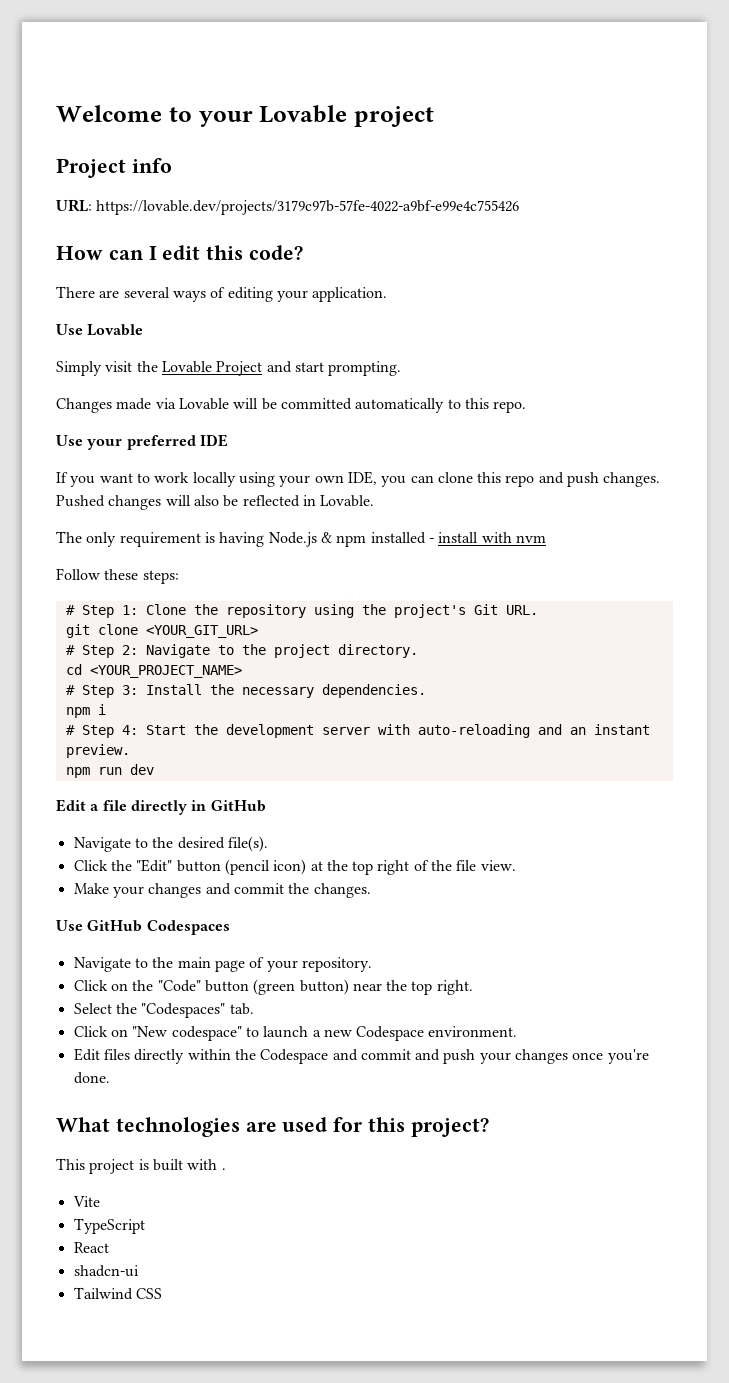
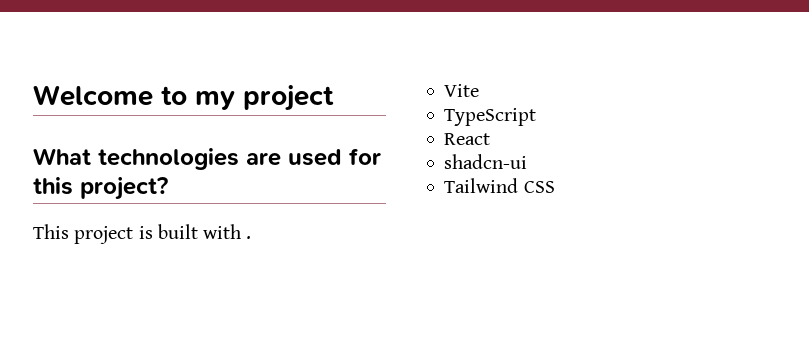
- Welcome to your Lovable project
- Project info
- URL: https://lovable.dev/projects/3179c97b-57fe-4022-a9bf-e99e4c755426
- How can I edit this code?
- There are several ways of editing your application.
- Use Lovable
- Simply visit the Lovable Project and start prompting.
- Changes made via Lovable will be committed automatically to this repo.
- Use your preferred IDE
- If you want to work locally using your own IDE, you can clone this repo and push changes. Pushed changes will also be reflected in Lovable.
- The only requirement is having Node.js & npm installed - install with nvm
- Follow these steps:
- # Step 1: Clone the repository using the project's Git URL.
- git clone <YOUR_GIT_URL>
- # Step 2: Navigate to the project directory.
- cd <YOUR_PROJECT_NAME>
- # Step 3: Install the necessary dependencies.
- npm i
- # Step 4: Start the development server with auto-reloading and an instant preview.
- npm run dev
- Edit a file directly in GitHub
- Navigate to the desired file(s).
- Click the "Edit" button (pencil icon) at the top right of the file view.
- Make your changes and commit the changes.
- Use GitHub Codespaces
- Navigate to the main page of your repository.
- Click on the "Code" button (green button) near the top right.
- Select the "Codespaces" tab.
- Click on "New codespace" to launch a new Codespace environment.
- Edit files directly within the Codespace and commit and push your changes once you're done.
+ Welcome to my project

